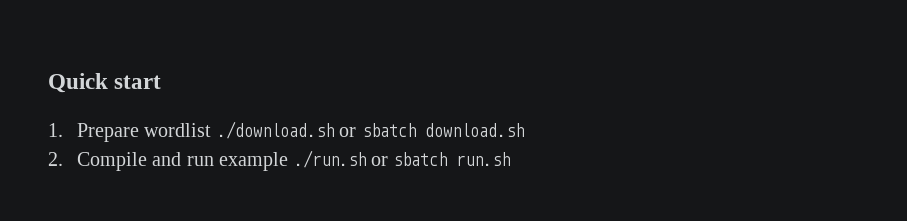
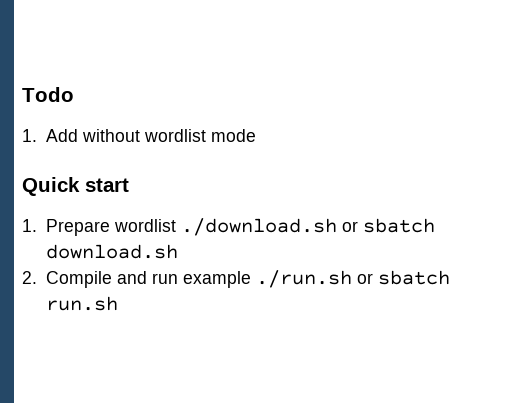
+ Todo
+ 1. Add without wordlist mode

